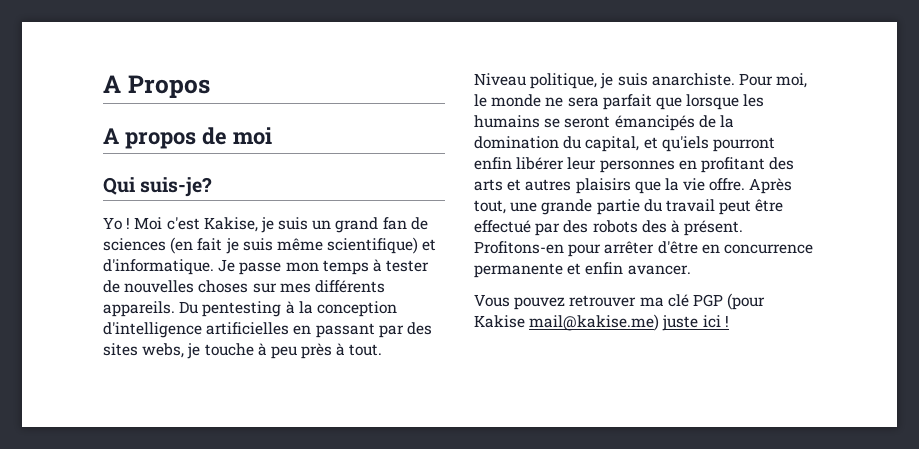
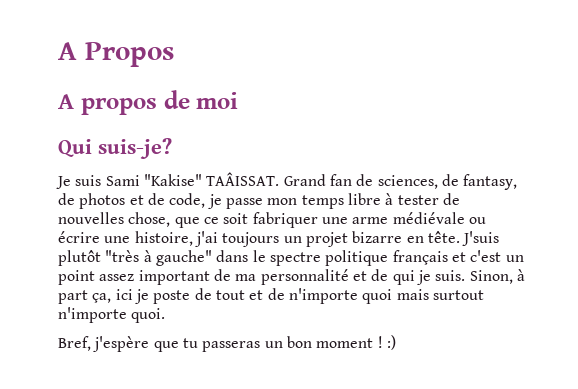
- Yo ! Moi c'est Kakise, je suis un grand fan de sciences (en fait je suis même scientifique) et d'informatique. Je passe mon temps à tester de nouvelles choses sur mes différents appareils. Du pentesting à la conception d'intelligence artificielles en passant par des sites webs, je touche à peu près à tout.
- Niveau politique, je suis anarchiste. Pour moi, le monde ne sera parfait que lorsque les humains se seront émancipés de la domination du capital, et qu'iels pourront enfin libérer leur personnes en profitant des arts et autres plaisirs que la vie offre. Après tout, une grande partie du travail peut être effectué par des robots des à présent. Profitons-en pour arrêter d'être en concurrence permanente et enfin avancer.
- Vous pouvez retrouver ma clé PGP (pour Kakise mail@kakise.me) juste ici !
+ Je suis Sami "Kakise" TAÂISSAT. Grand fan de sciences, de fantasy, de photos et de code, je passe mon temps libre à tester de nouvelles chose, que ce soit fabriquer une arme médiévale ou écrire une histoire, j'ai toujours un projet bizarre en tête. J'suis plutôt "très à gauche" dans le spectre politique français et c'est un point assez important de ma personnalité et de qui je suis. Sinon, à part ça, ici je poste de tout et de n'importe quoi mais surtout n'importe quoi.
+ Bref, j'espère que tu passeras un bon moment ! :)

